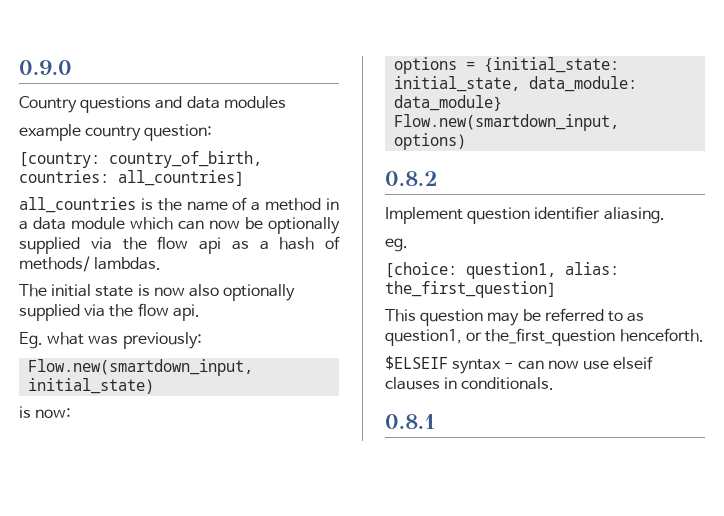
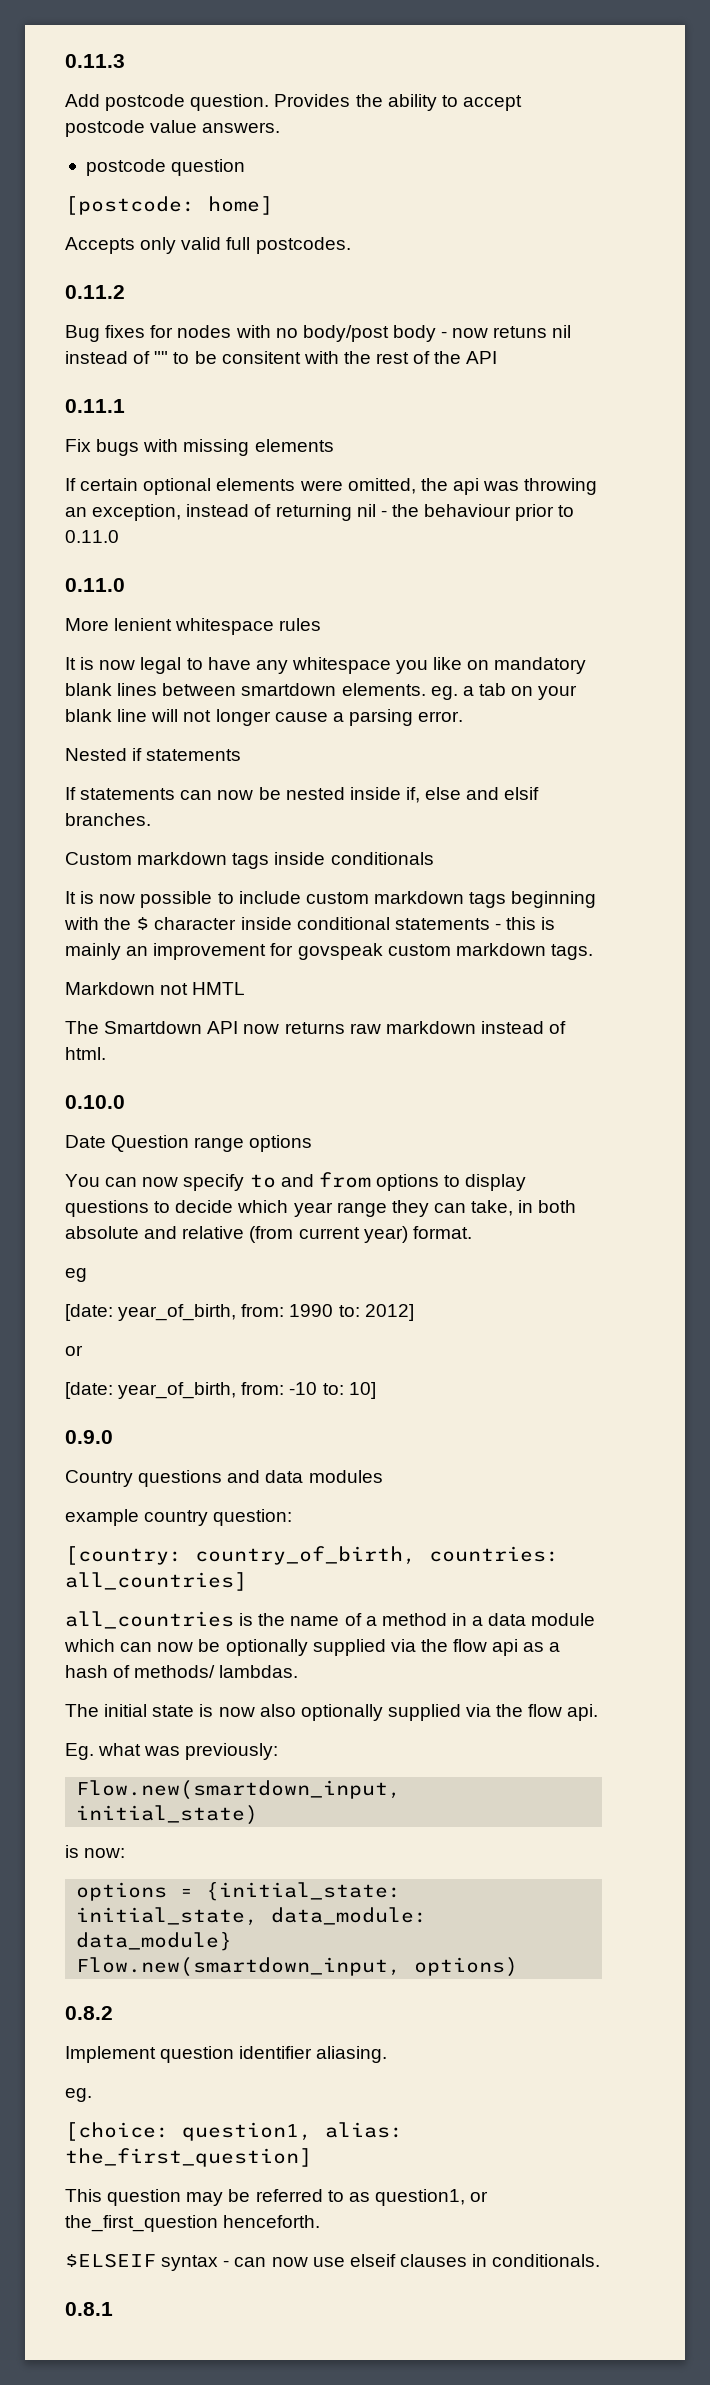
+ 0.11.3
+ Add postcode question. Provides the ability to accept postcode value answers.
+ postcode question
+ [postcode: home]
+ Accepts only valid full postcodes.
+ 0.11.2
+ Bug fixes for nodes with no body/post body - now retuns nil instead of "" to be consitent with the rest of the API
+ 0.11.1
+ Fix bugs with missing elements
+ If certain optional elements were omitted, the api was throwing an exception, instead of returning nil - the behaviour prior to 0.11.0
+ 0.11.0
+ More lenient whitespace rules
+ It is now legal to have any whitespace you like on mandatory blank lines between smartdown elements. eg. a tab on your blank line will not longer cause a parsing error.
+ Nested if statements
+ If statements can now be nested inside if, else and elsif branches.
+ Custom markdown tags inside conditionals
+ It is now possible to include custom markdown tags beginning with the $ character inside conditional statements - this is mainly an improvement for govspeak custom markdown tags.
+ Markdown not HMTL
+ The Smartdown API now returns raw markdown instead of html.
+ 0.10.0
+ Date Question range options
+ You can now specify to and from options to display questions to decide which year range they can take, in both absolute and relative (from current year) format.
+ eg
+ [date: year_of_birth, from: 1990 to: 2012]
+ or
+ [date: year_of_birth, from: -10 to: 10]

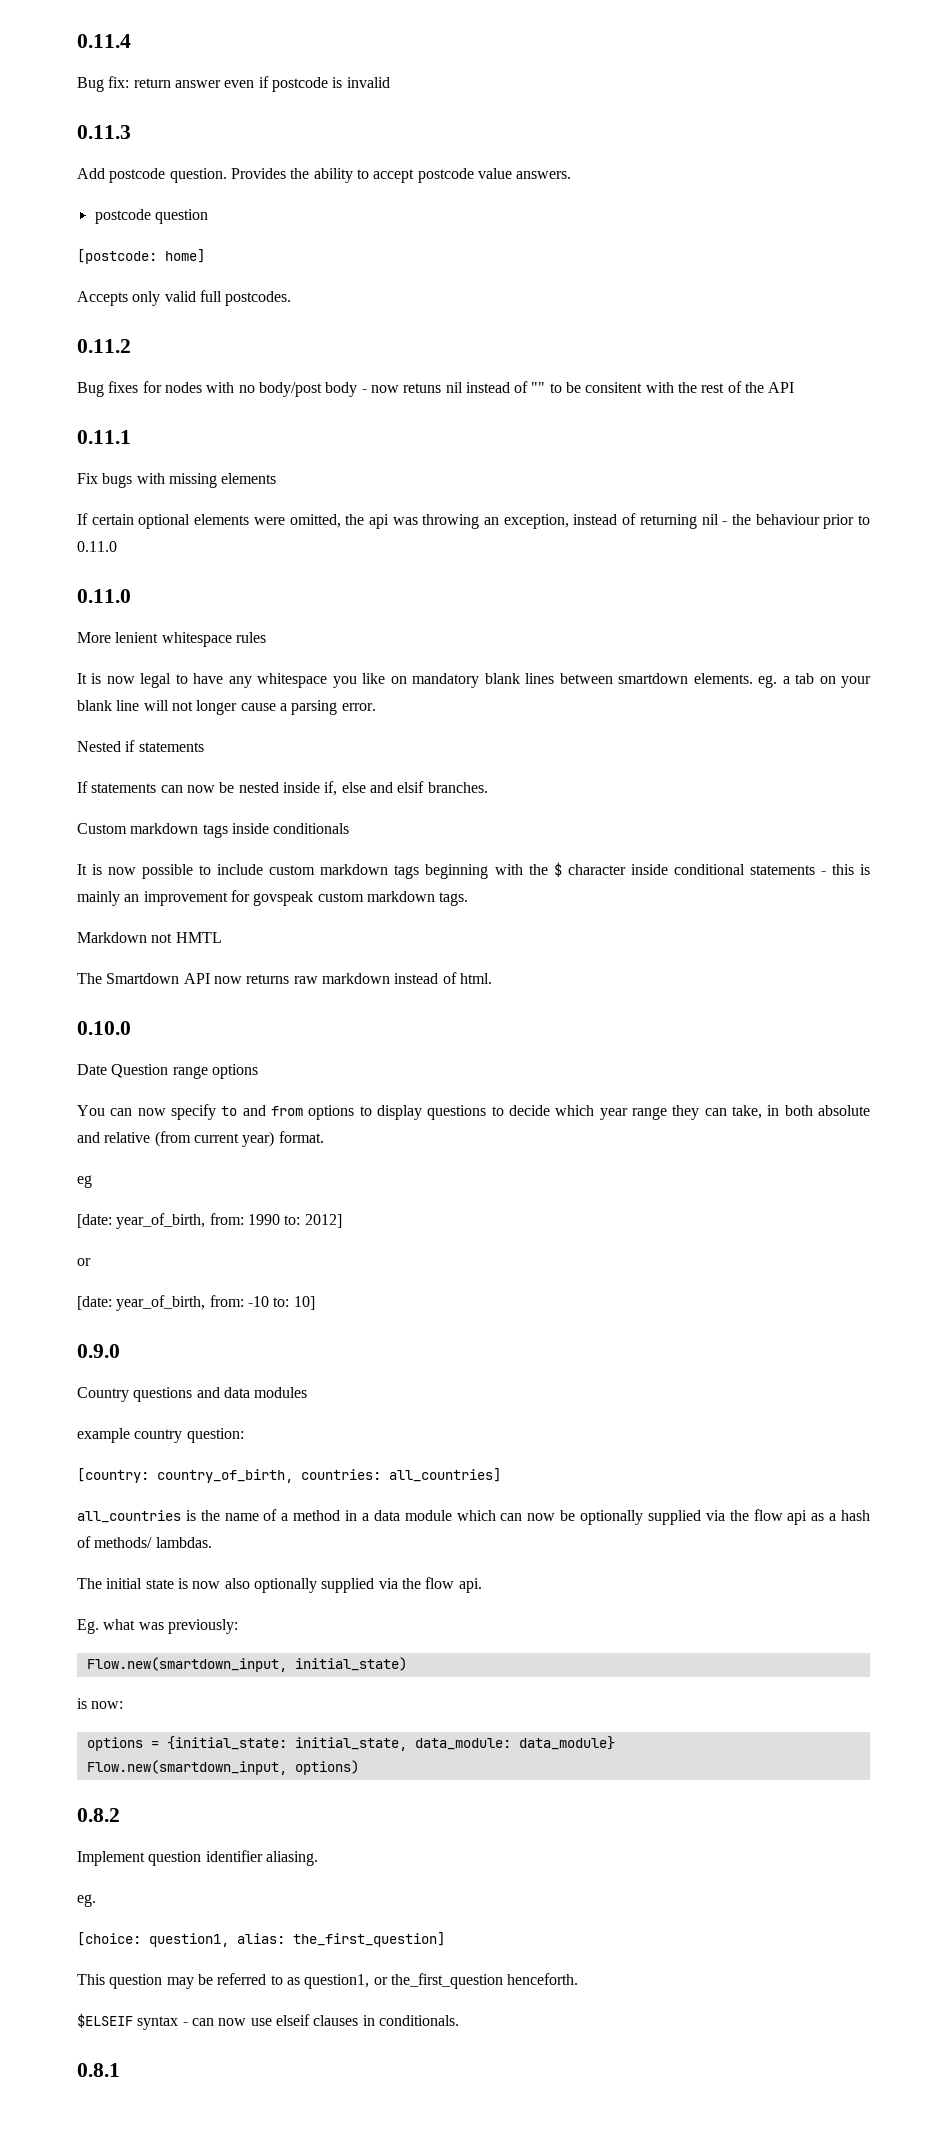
+ 0.11.4
+ Bug fix: return answer even if postcode is invalid

